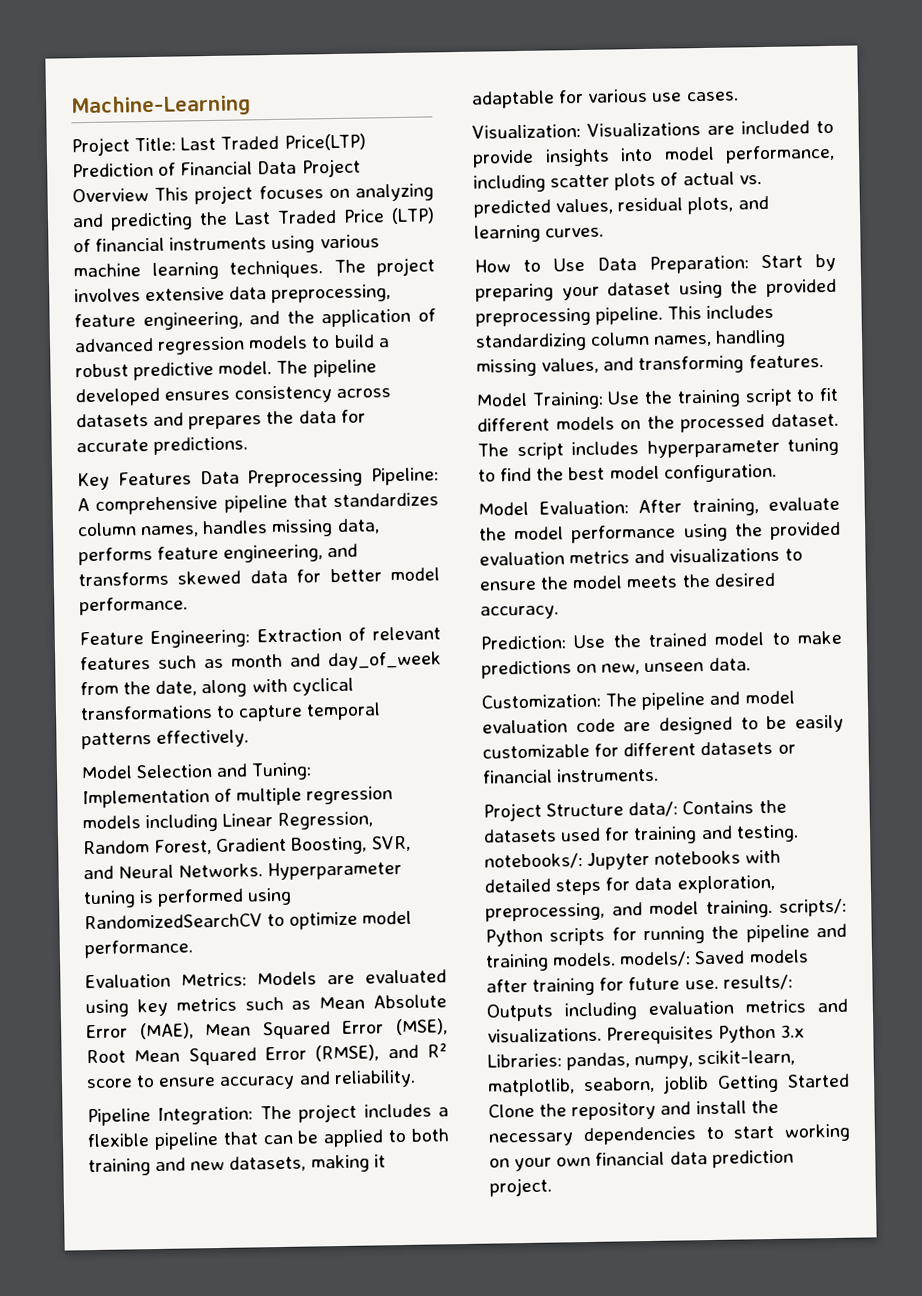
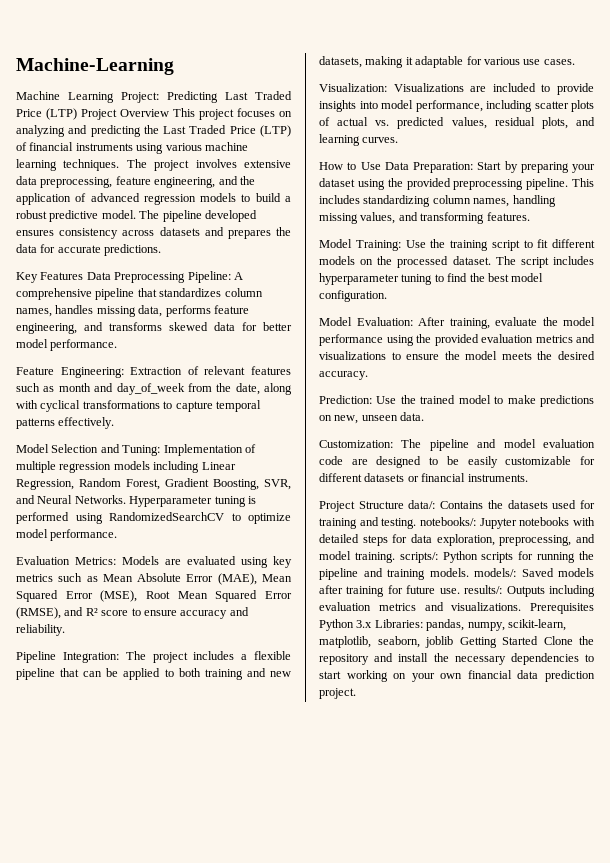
- Project Title: Last Traded Price(LTP) Prediction of Financial Data Project Overview This project focuses on analyzing and predicting the Last Traded Price (LTP) of financial instruments using various machine learning techniques.
+ Machine Learning Project: Predicting Last Traded Price (LTP) Project Overview This project focuses on analyzing and predicting the Last Traded Price (LTP) of financial instruments using various machine learning techniques.

